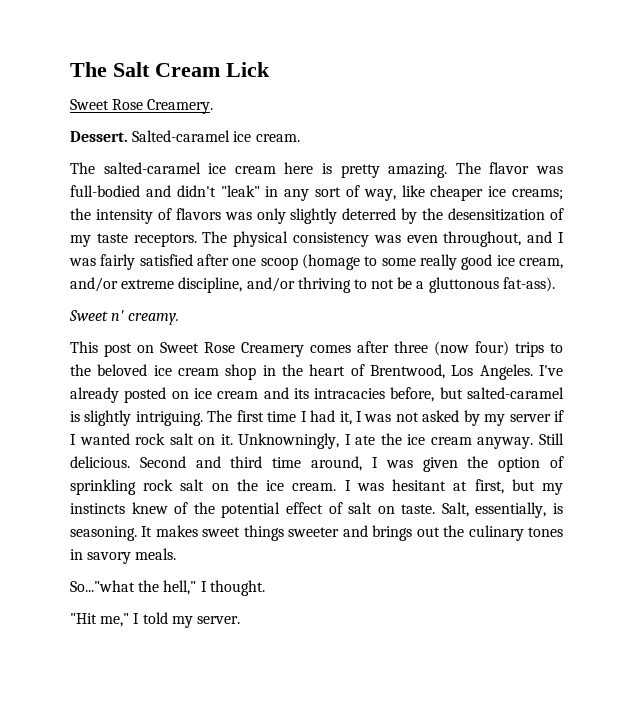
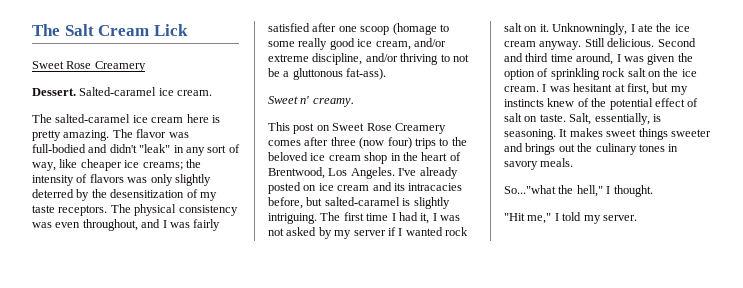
  The Salt Cream Lick
- Sweet Rose Creamery.
+ Sweet Rose Creamery

